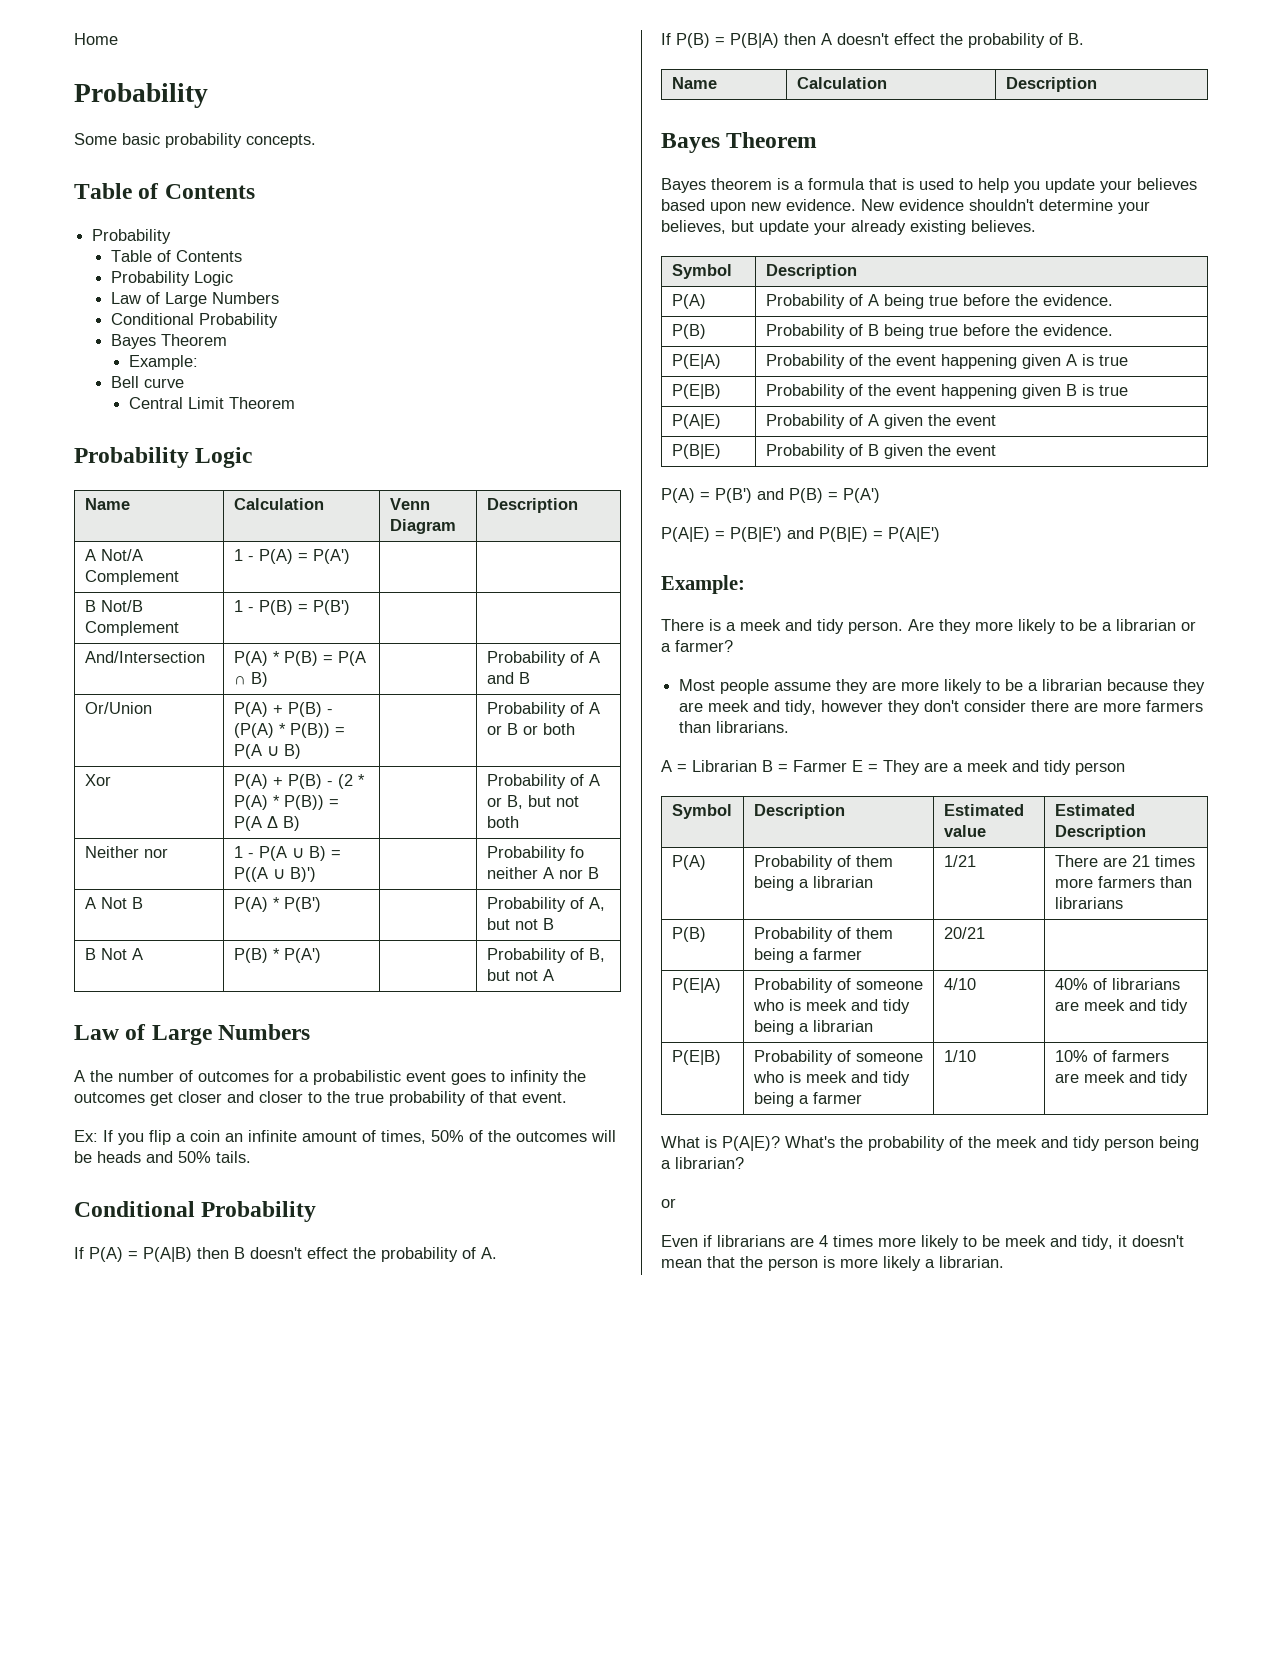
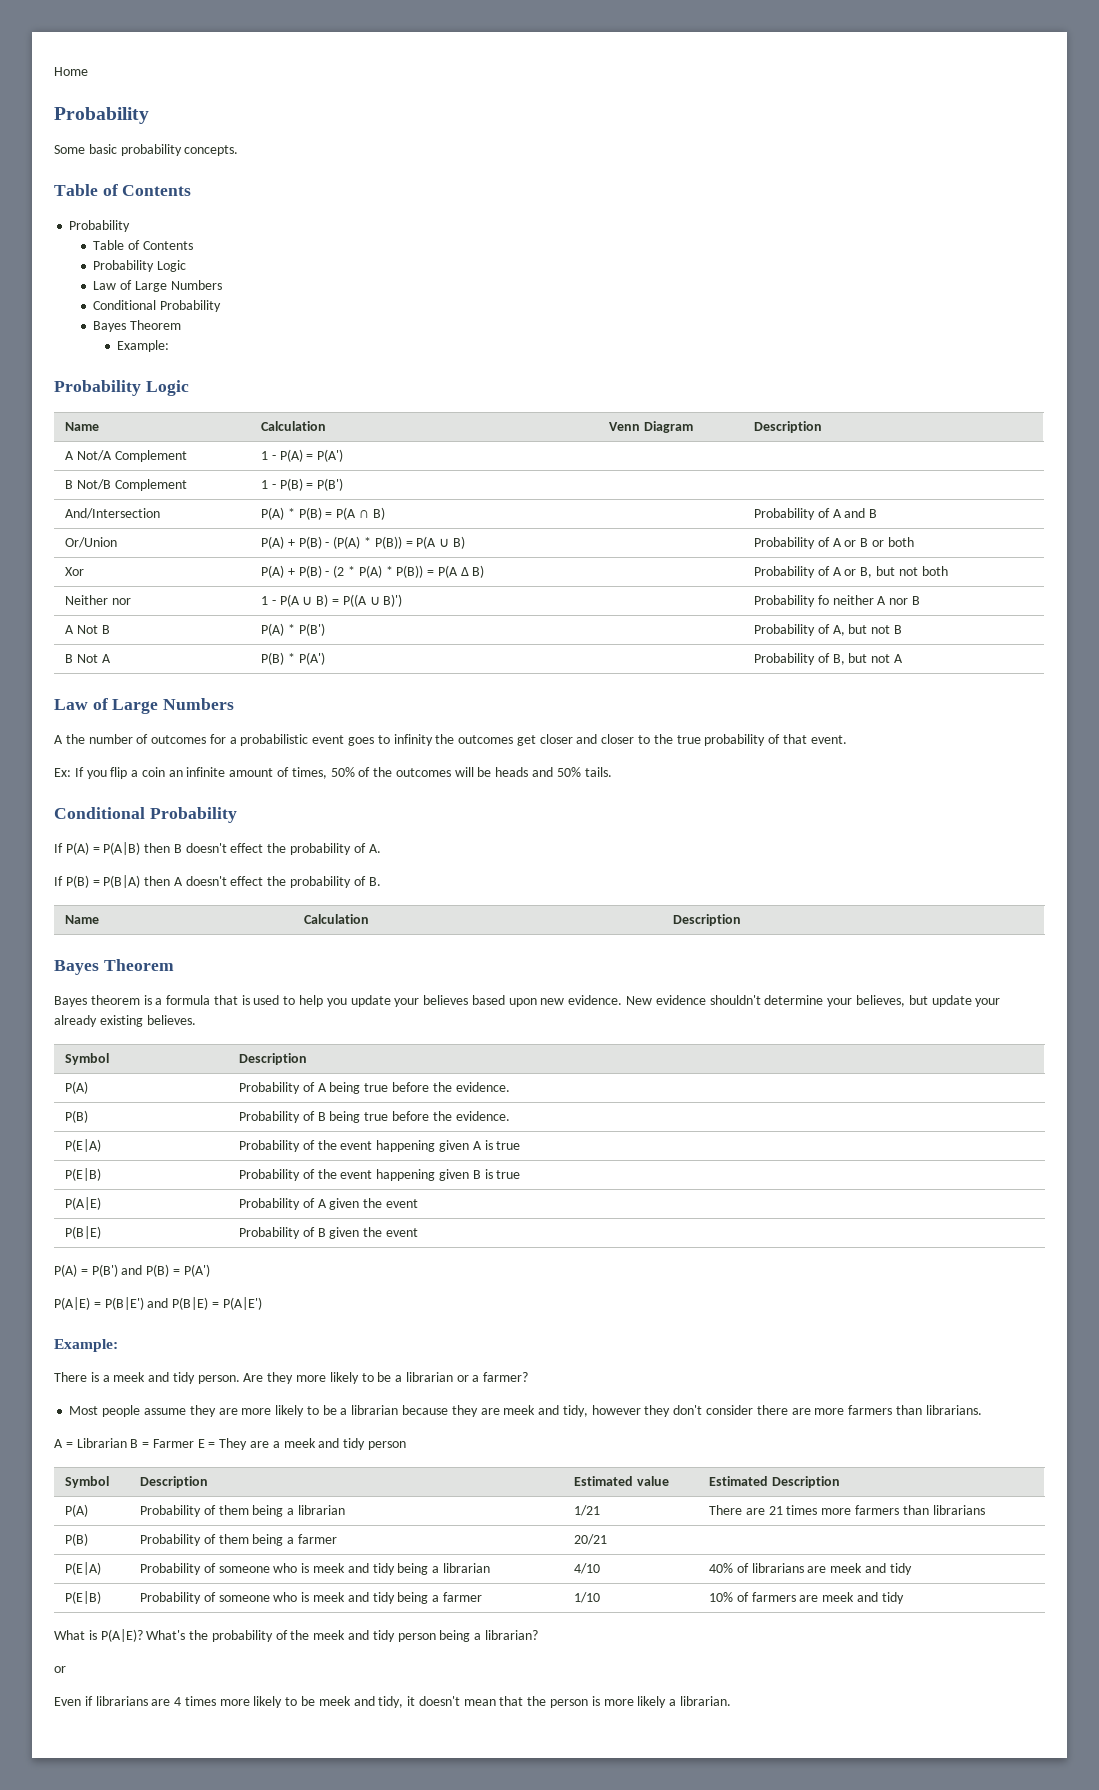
- Bell curve
- Central Limit Theorem

